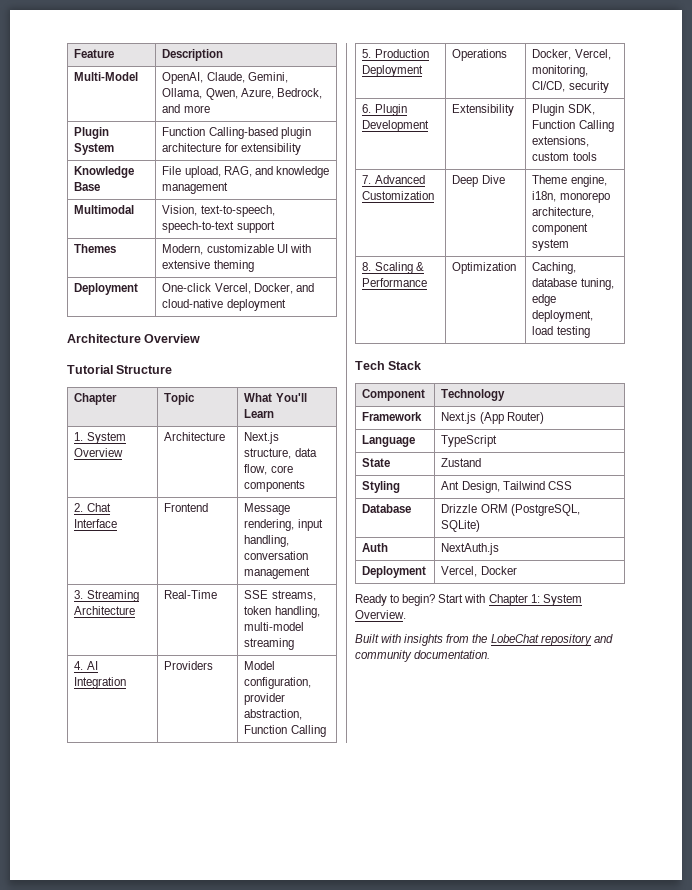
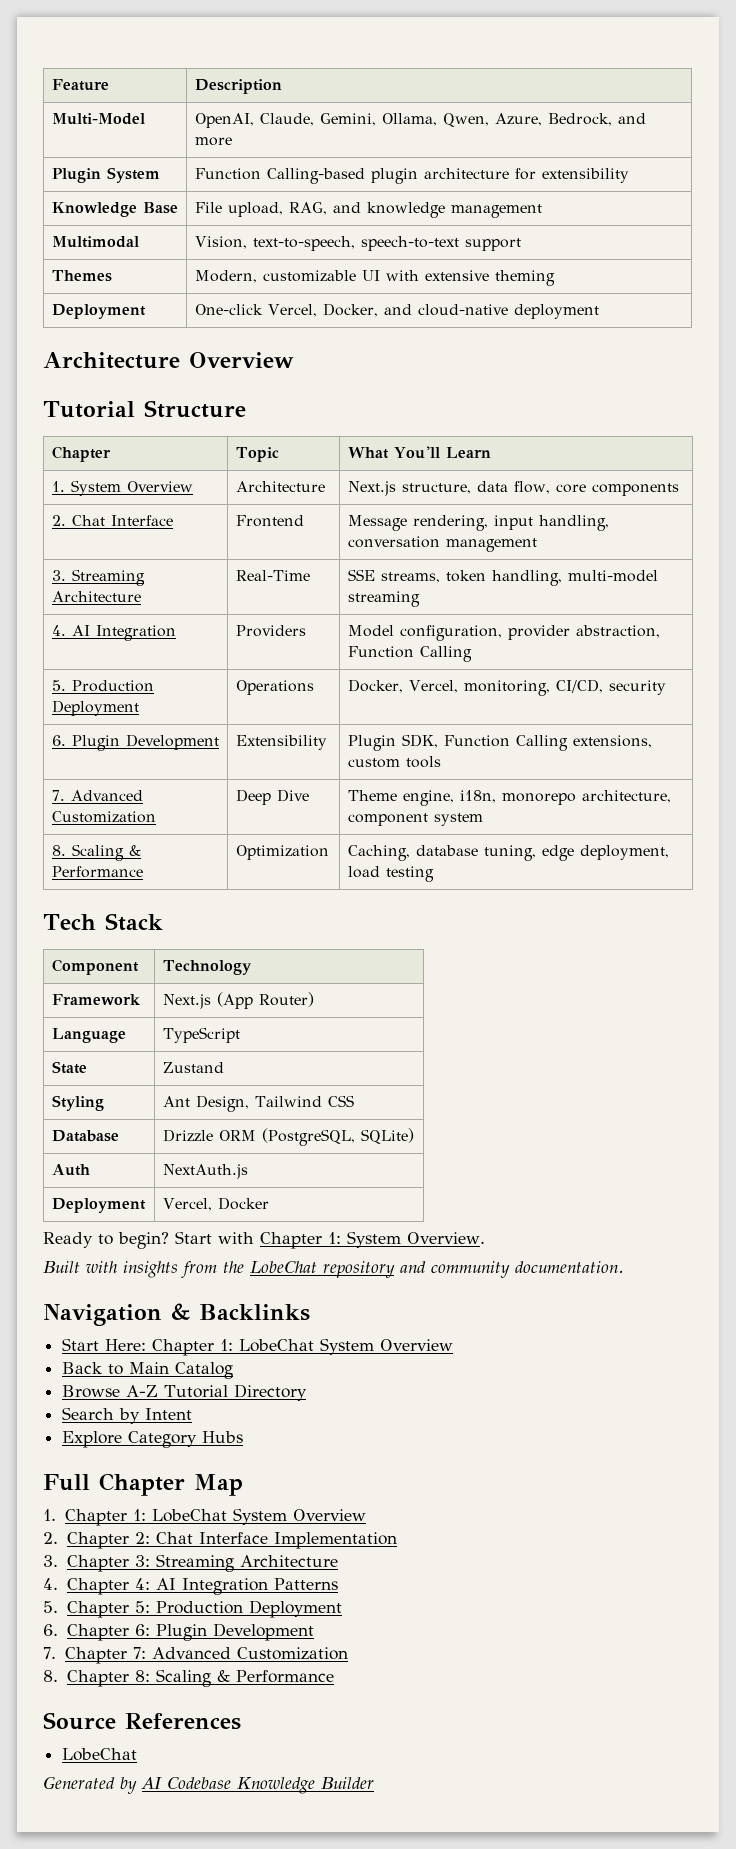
+ Navigation & Backlinks
+ Start Here: Chapter 1: LobeChat System Overview
+ Back to Main Catalog
+ Browse A-Z Tutorial Directory
+ Search by Intent
+ Explore Category Hubs
+ Full Chapter Map
+ 1. Chapter 1: LobeChat System Overview
+ 2. Chapter 2: Chat Interface Implementation
+ 3. Chapter 3: Streaming Architecture
+ 4. Chapter 4: AI Integration Patterns
+ 5. Chapter 5: Production Deployment
+ 6. Chapter 6: Plugin Development
+ 7. Chapter 7: Advanced Customization
+ 8. Chapter 8: Scaling & Performance
+ Source References
+ LobeChat
+ Generated by AI Codebase Knowledge Builder

